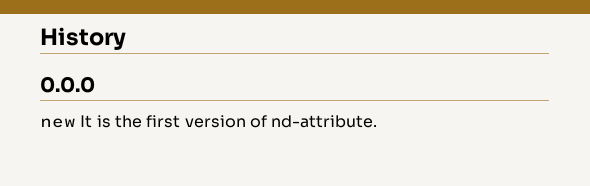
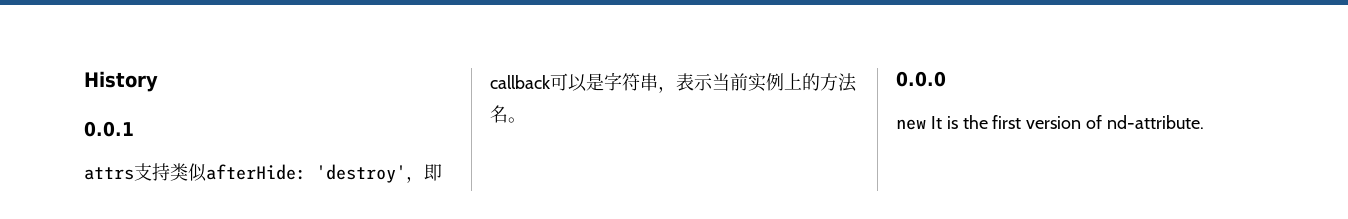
+ 0.0.1
+ attrs支持类似afterHide: 'destroy'，即callback可以是字符串，表示当前实例上的方法名。

